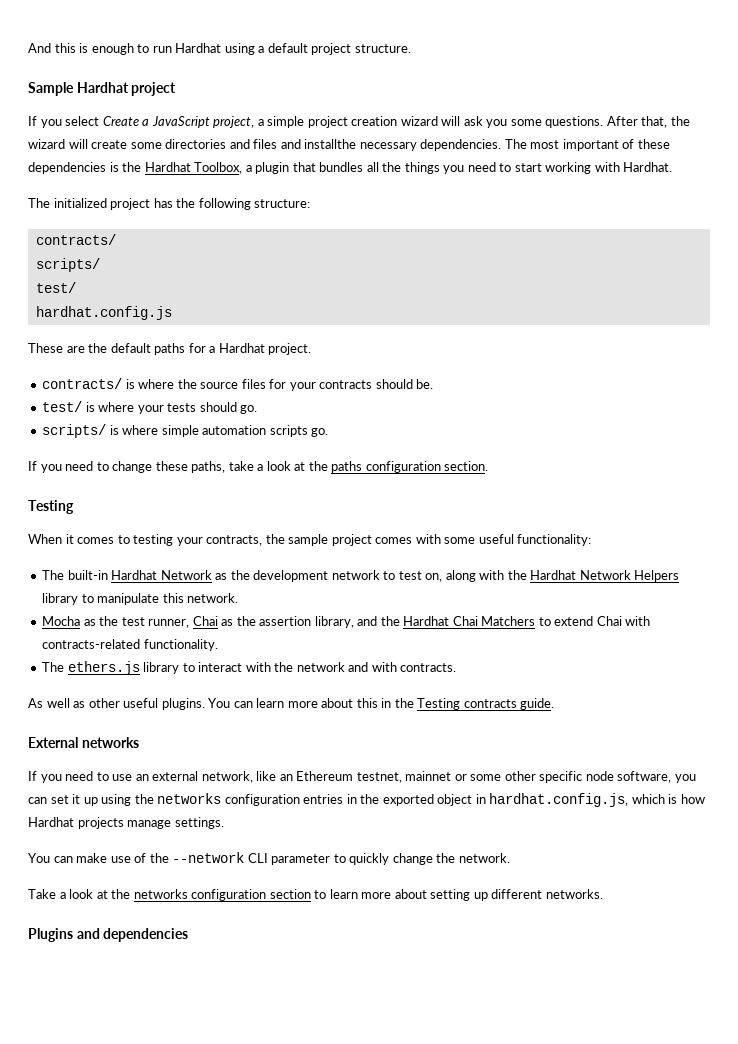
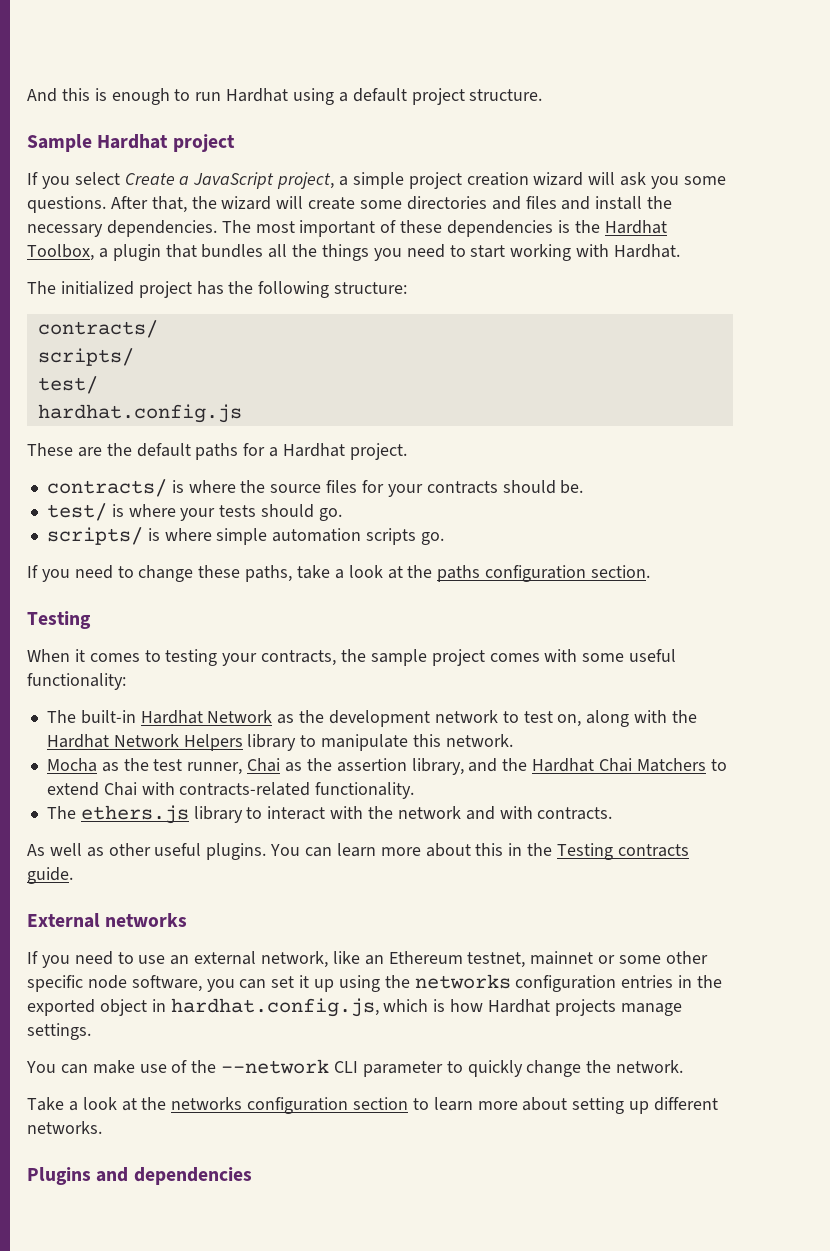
- After that, the wizard will create some directories and files and installthe necessary dependencies.
+ After that, the wizard will create some directories and files and install the necessary dependencies.

